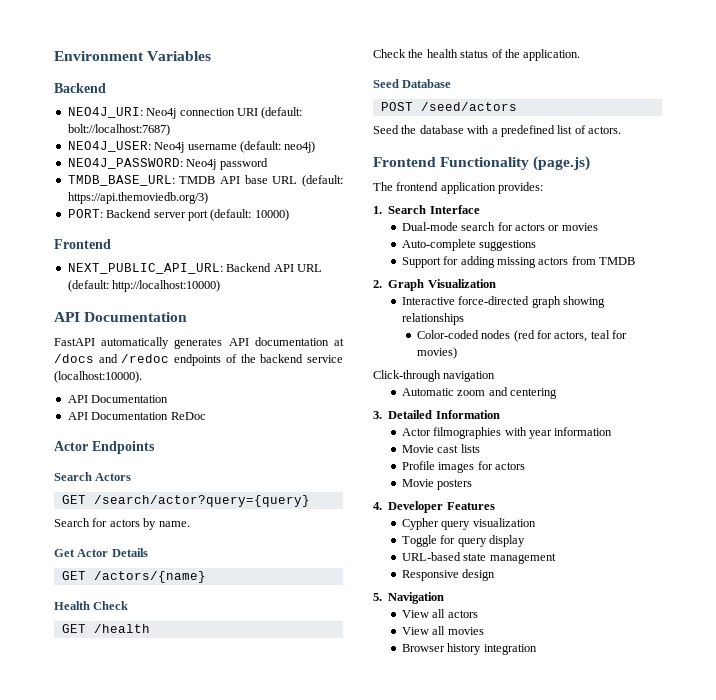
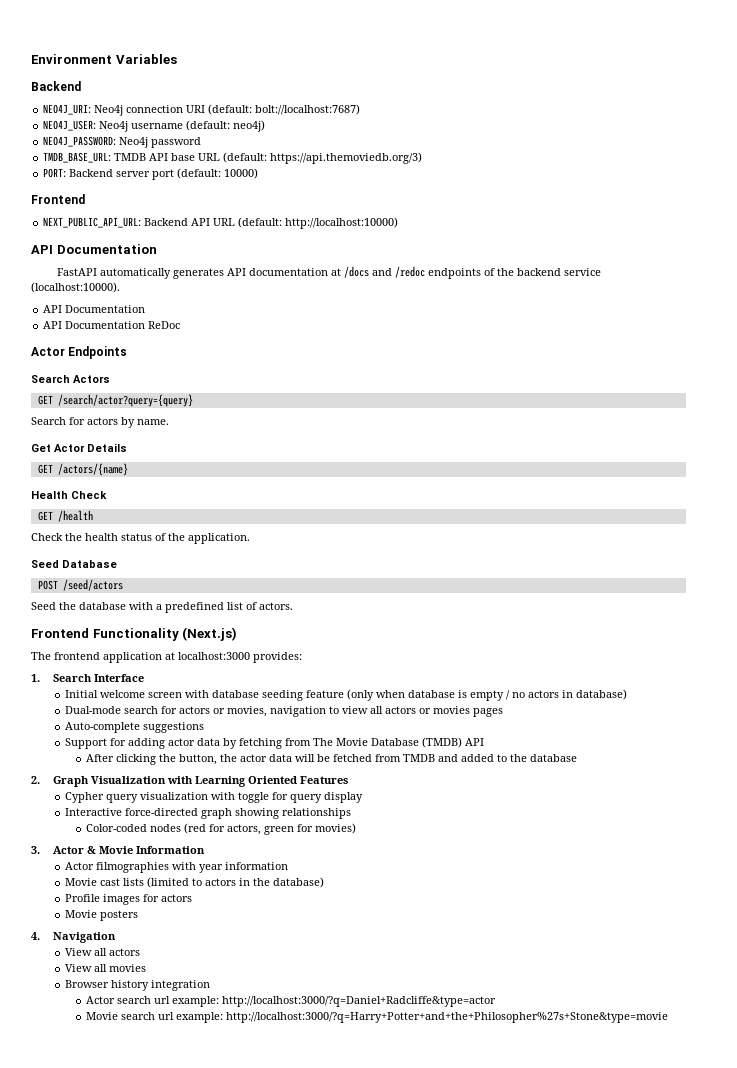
- Frontend Functionality (page.js)
+ Frontend Functionality (Next.js)
- The frontend application provides:
+ The frontend application at localhost:3000 provides:
+ Initial welcome screen with database seeding feature (only when database is empty / no actors in database)
- Dual-mode search for actors or movies
+ Dual-mode search for actors or movies, navigation to view all actors or movies pages
- Support for adding missing actors from TMDB
- 2. Graph Visualization
+ Support for adding actor data by fetching from The Movie Database (TMDB) API
+ After clicking the button, the actor data will be fetched from TMDB and added to the database
+ 2. Graph Visualization with Learning Oriented Features
+ Cypher query visualization with toggle for query display
- Color-coded nodes (red for actors, teal for movies)
+ Color-coded nodes (red for actors, green for movies)
- Click-through navigation
- Automatic zoom and centering
- 3. Detailed Information
+ 3. Actor & Movie Information
- Movie cast lists
+ Movie cast lists (limited to actors in the database)
- 4. Developer Features
- Cypher query visualization
- Toggle for query display
- URL-based state management
- Responsive design
- 5. Navigation
+ 4. Navigation
+ Actor search url example: http://localhost:3000/?q=Daniel+Radcliffe&type=actor
+ Movie search url example: http://localhost:3000/?q=Harry+Potter+and+the+Philosopher%27s+Stone&type=movie

